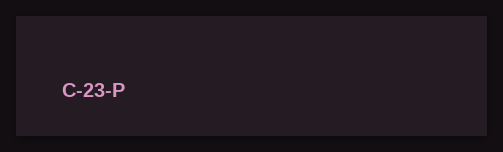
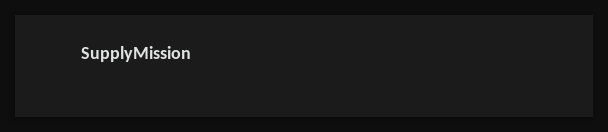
- C-23-P
+ SupplyMission

